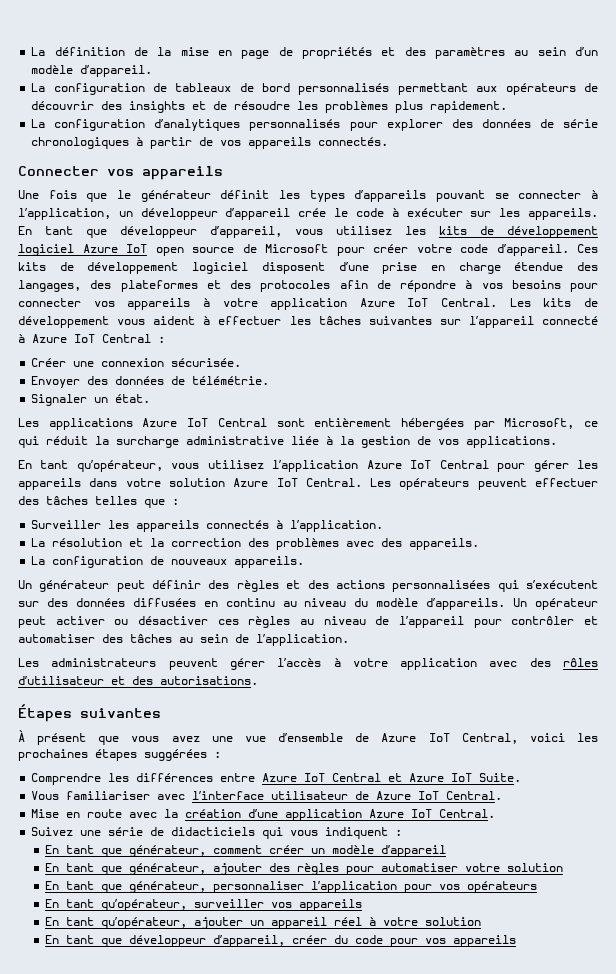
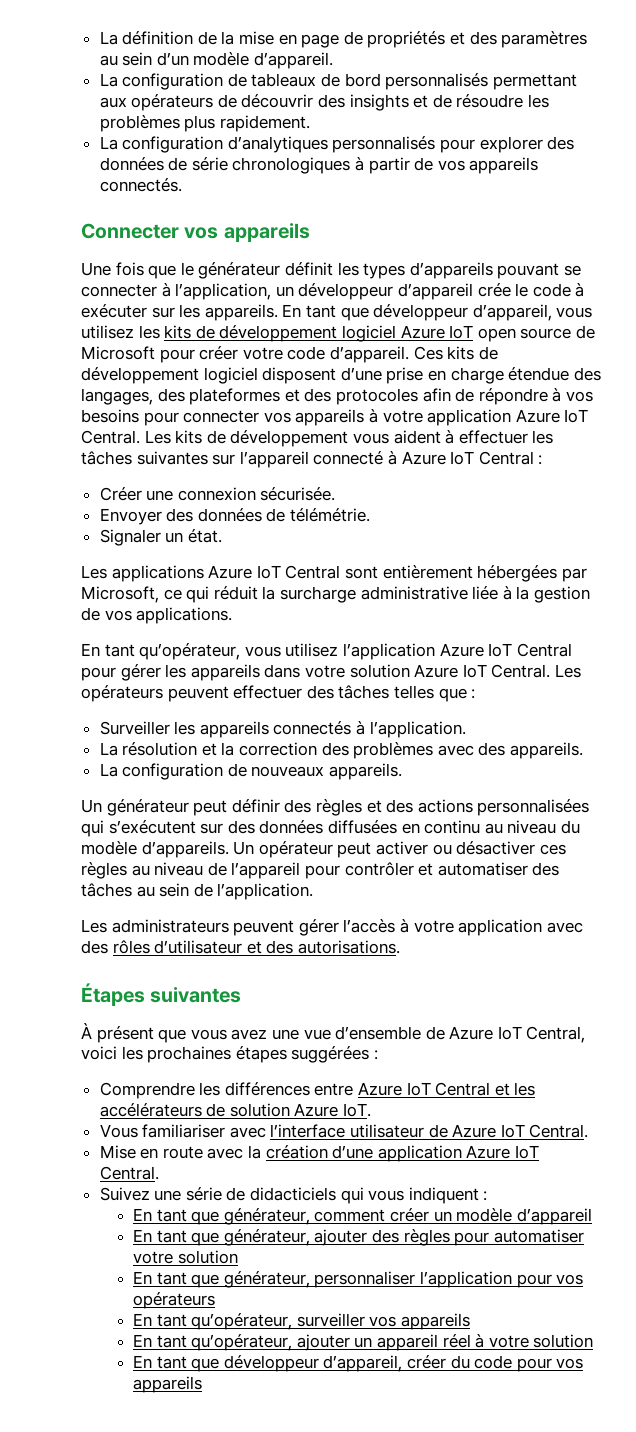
- Comprendre les différences entre Azure IoT Central et Azure IoT Suite.
+ Comprendre les différences entre Azure IoT Central et les accélérateurs de solution Azure IoT.

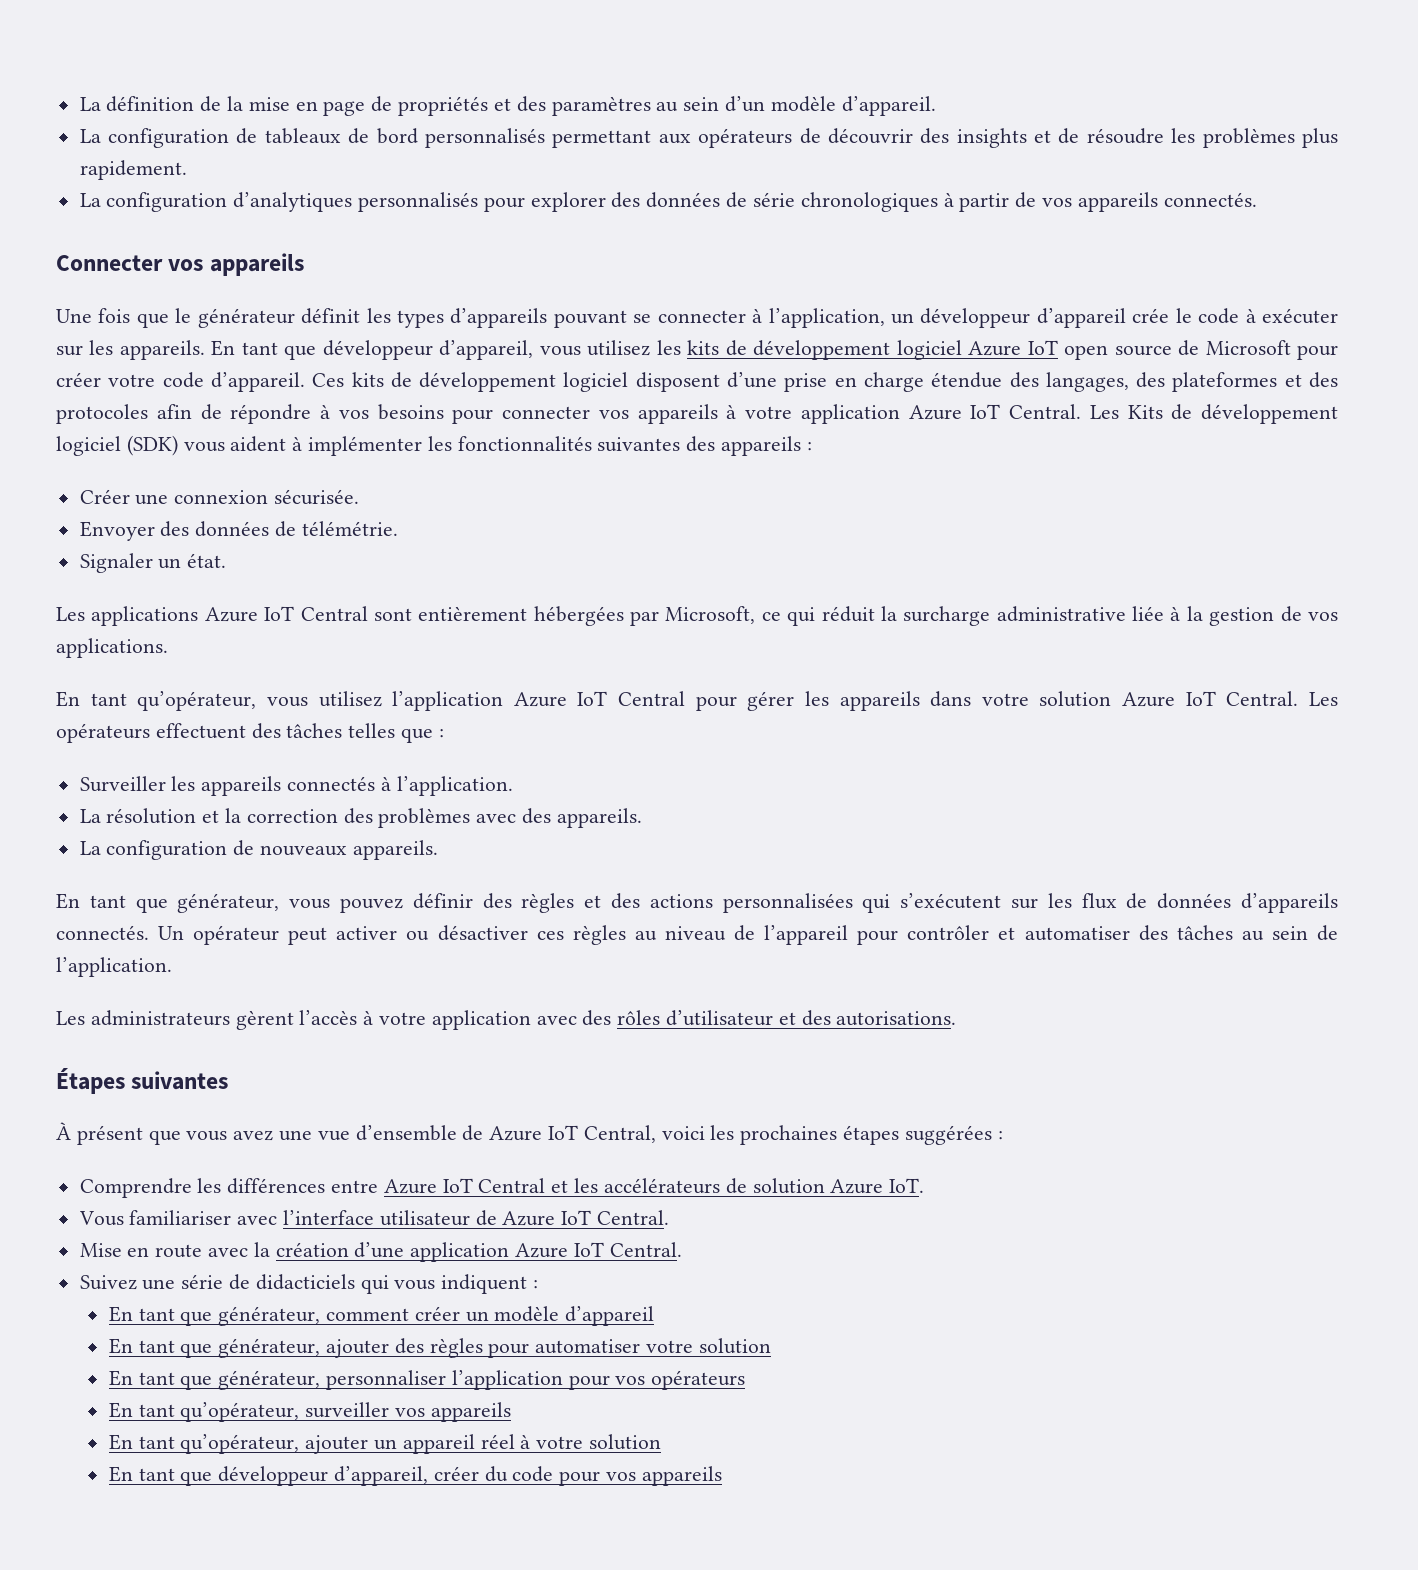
- Les kits de développement vous aident à effectuer les tâches suivantes sur l’appareil connecté à Azure IoT Central :
+ Les Kits de développement logiciel (SDK) vous aident à implémenter les fonctionnalités suivantes des appareils :
- Les opérateurs peuvent effectuer des tâches telles que :
+ Les opérateurs effectuent des tâches telles que :
- Un générateur peut définir des règles et des actions personnalisées qui s’exécutent sur des données diffusées en continu au niveau du modèle d’appareils.
+ En tant que générateur, vous pouvez définir des règles et des actions personnalisées qui s’exécutent sur les flux de données d’appareils connectés.
- Les administrateurs peuvent gérer l’accès à votre application avec des rôles d’utilisateur et des autorisations.
+ Les administrateurs gèrent l’accès à votre application avec des rôles d’utilisateur et des autorisations.

